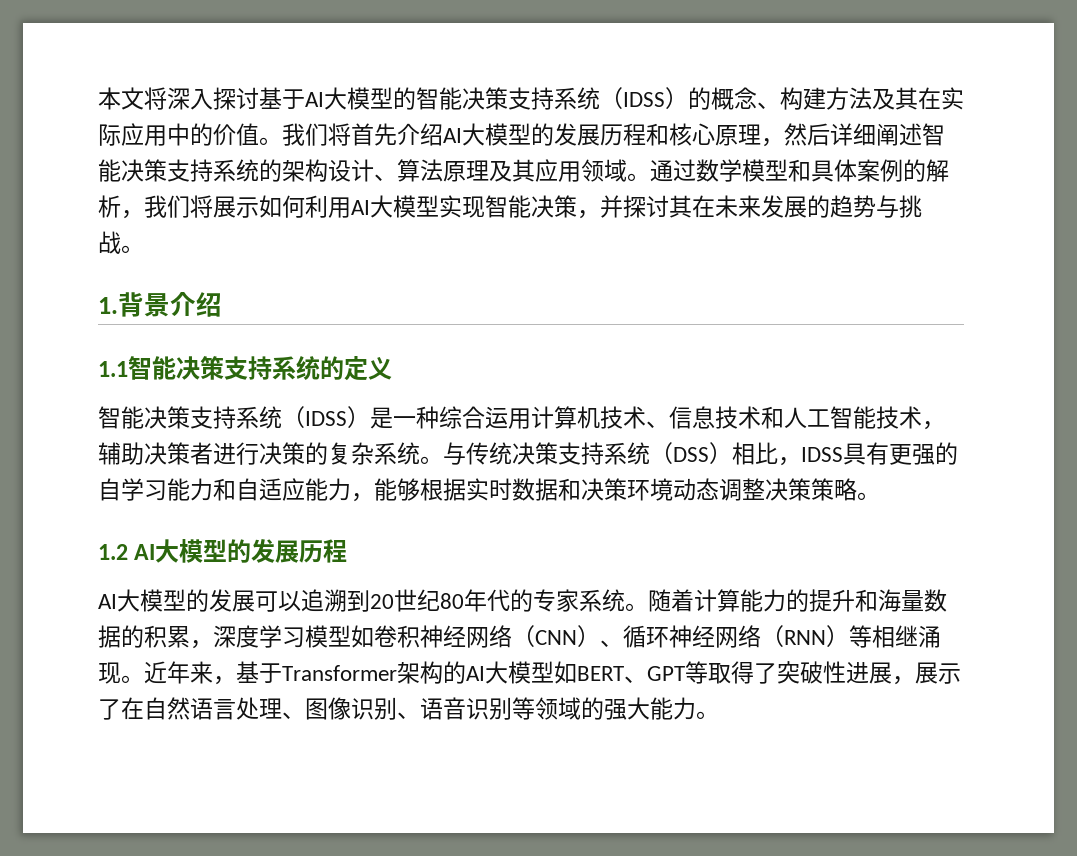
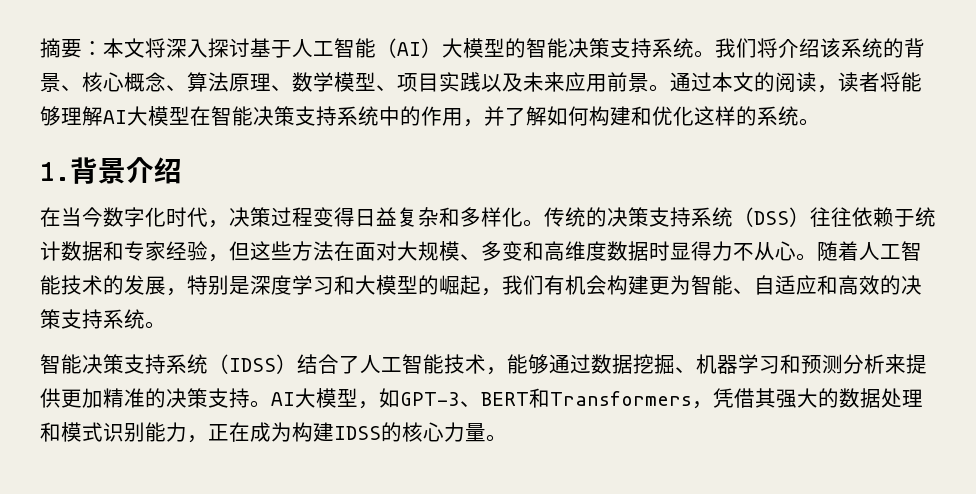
- 本文将深入探讨基于AI大模型的智能决策支持系统（IDSS）的概念、构建方法及其在实际应用中的价值。我们将首先介绍AI大模型的发展历程和核心原理，然后详细阐述智能决策支持系统的架构设计、算法原理及其应用领域。通过数学模型和具体案例的解析，我们将展示如何利用AI大模型实现智能决策，并探讨其在未来发展的趋势与挑战。
+ 摘要：本文将深入探讨基于人工智能（AI）大模型的智能决策支持系统。我们将介绍该系统的背景、核心概念、算法原理、数学模型、项目实践以及未来应用前景。通过本文的阅读，读者将能够理解AI大模型在智能决策支持系统中的作用，并了解如何构建和优化这样的系统。
  1.背景介绍
- 1.1智能决策支持系统的定义
- 智能决策支持系统（IDSS）是一种综合运用计算机技术、信息技术和人工智能技术，辅助决策者进行决策的复杂系统。与传统决策支持系统（DSS）相比，IDSS具有更强的自学习能力和自适应能力，能够根据实时数据和决策环境动态调整决策策略。
- 1.2 AI大模型的发展历程
- AI大模型的发展可以追溯到20世纪80年代的专家系统。随着计算能力的提升和海量数据的积累，深度学习模型如卷积神经网络（CNN）、循环神经网络（RNN）等相继涌现。近年来，基于Transformer架构的AI大模型如BERT、GPT等取得了突破性进展，展示了在自然语言处理、图像识别、语音识别等领域的强大能力。
+ 在当今数字化时代，决策过程变得日益复杂和多样化。传统的决策支持系统（DSS）往往依赖于统计数据和专家经验，但这些方法在面对大规模、多变和高维度数据时显得力不从心。随着人工智能技术的发展，特别是深度学习和大模型的崛起，我们有机会构建更为智能、自适应和高效的决策支持系统。
+ 智能决策支持系统（IDSS）结合了人工智能技术，能够通过数据挖掘、机器学习和预测分析来提供更加精准的决策支持。AI大模型，如GPT-3、BERT和Transformers，凭借其强大的数据处理和模式识别能力，正在成为构建IDSS的核心力量。

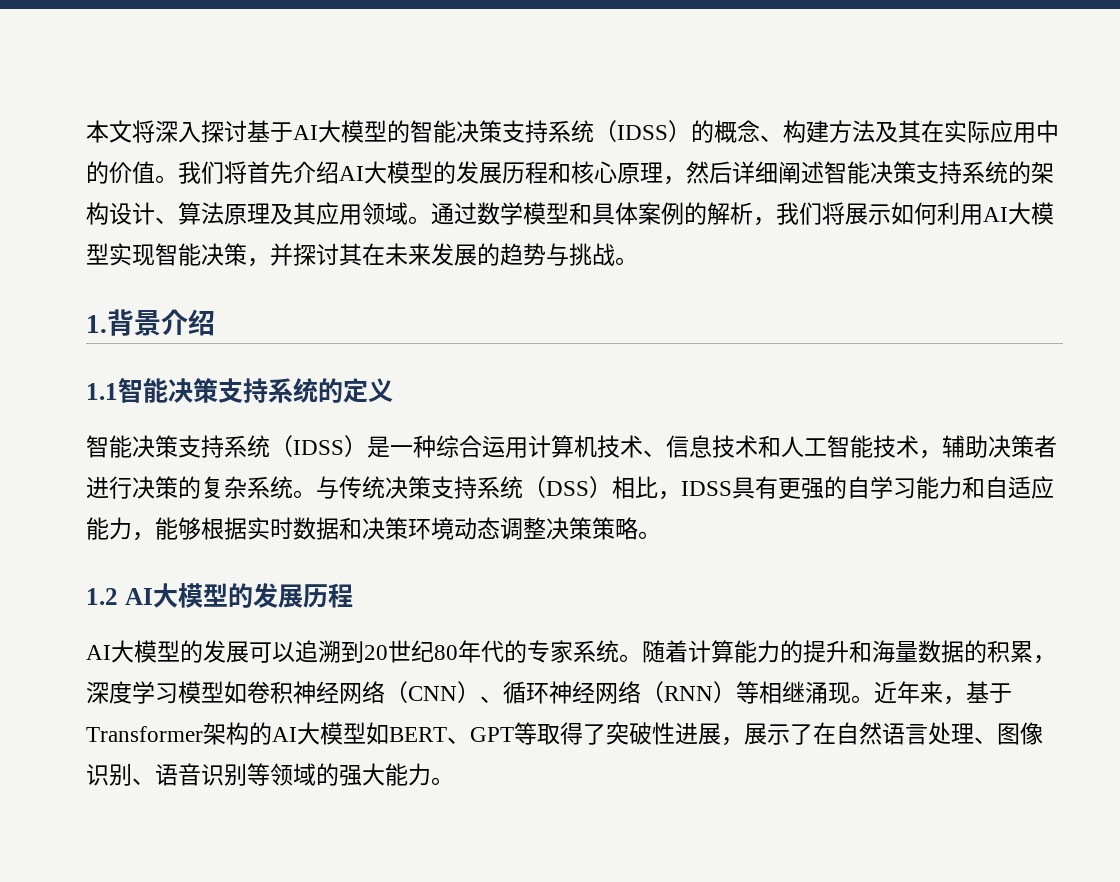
- 摘要：本文将深入探讨基于人工智能（AI）大模型的智能决策支持系统。我们将介绍该系统的背景、核心概念、算法原理、数学模型、项目实践以及未来应用前景。通过本文的阅读，读者将能够理解AI大模型在智能决策支持系统中的作用，并了解如何构建和优化这样的系统。
+ 本文将深入探讨基于AI大模型的智能决策支持系统（IDSS）的概念、构建方法及其在实际应用中的价值。我们将首先介绍AI大模型的发展历程和核心原理，然后详细阐述智能决策支持系统的架构设计、算法原理及其应用领域。通过数学模型和具体案例的解析，我们将展示如何利用AI大模型实现智能决策，并探讨其在未来发展的趋势与挑战。
  1.背景介绍
- 在当今数字化时代，决策过程变得日益复杂和多样化。传统的决策支持系统（DSS）往往依赖于统计数据和专家经验，但这些方法在面对大规模、多变和高维度数据时显得力不从心。随着人工智能技术的发展，特别是深度学习和大模型的崛起，我们有机会构建更为智能、自适应和高效的决策支持系统。
- 智能决策支持系统（IDSS）结合了人工智能技术，能够通过数据挖掘、机器学习和预测分析来提供更加精准的决策支持。AI大模型，如GPT-3、BERT和Transformers，凭借其强大的数据处理和模式识别能力，正在成为构建IDSS的核心力量。
+ 1.1智能决策支持系统的定义
+ 智能决策支持系统（IDSS）是一种综合运用计算机技术、信息技术和人工智能技术，辅助决策者进行决策的复杂系统。与传统决策支持系统（DSS）相比，IDSS具有更强的自学习能力和自适应能力，能够根据实时数据和决策环境动态调整决策策略。
+ 1.2 AI大模型的发展历程
+ AI大模型的发展可以追溯到20世纪80年代的专家系统。随着计算能力的提升和海量数据的积累，深度学习模型如卷积神经网络（CNN）、循环神经网络（RNN）等相继涌现。近年来，基于Transformer架构的AI大模型如BERT、GPT等取得了突破性进展，展示了在自然语言处理、图像识别、语音识别等领域的强大能力。

